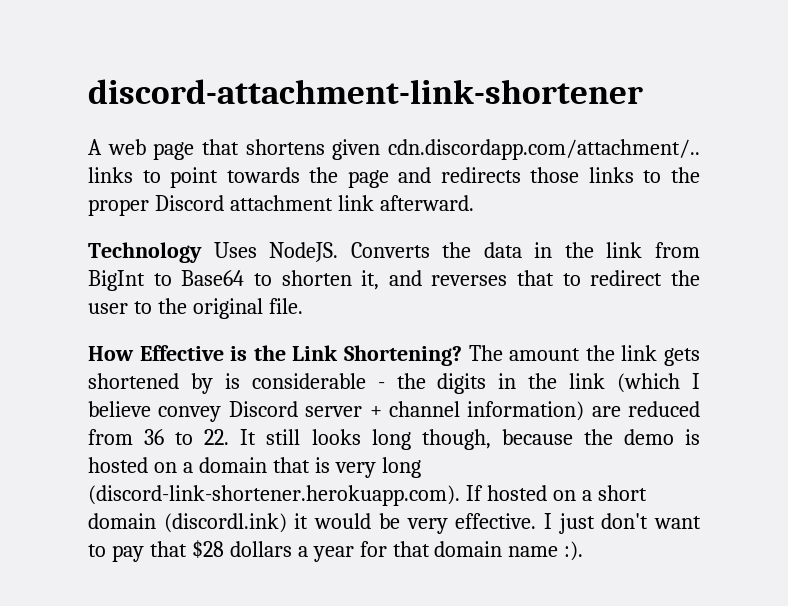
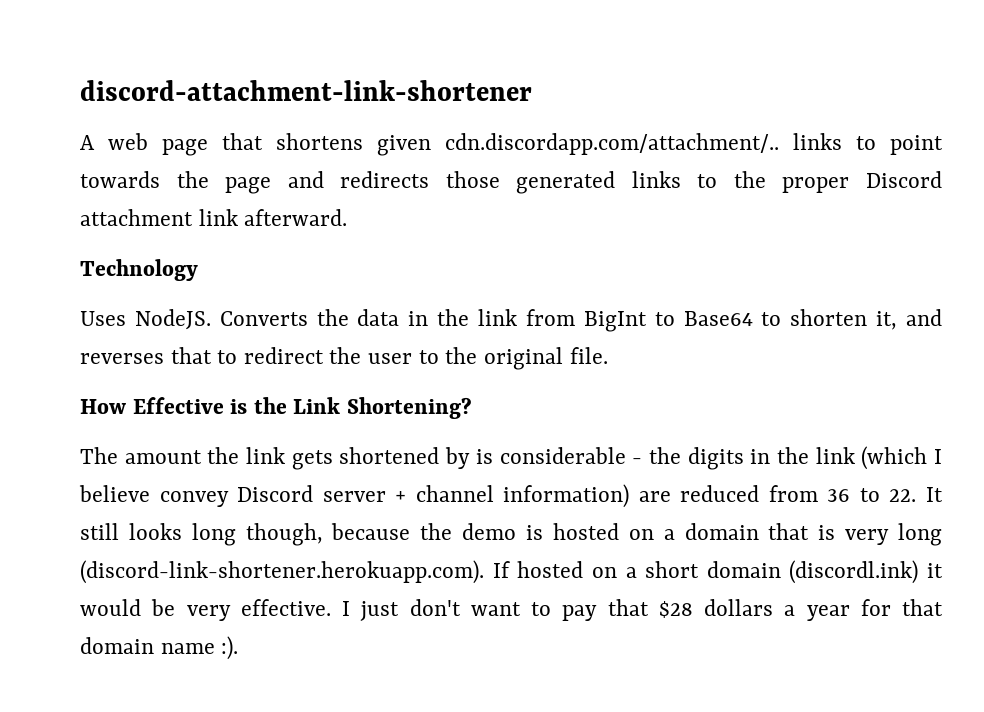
- A web page that shortens given cdn.discordapp.com/attachment/.. links to point towards the page and redirects those links to the proper Discord attachment link afterward.
+ A web page that shortens given cdn.discordapp.com/attachment/.. links to point towards the page and redirects those generated links to the proper Discord attachment link afterward.
- Technology Uses NodeJS.
+ Technology
+ Uses NodeJS.
- How Effective is the Link Shortening? The amount the link gets shortened by is considerable - the digits in the link (which I believe convey Discord server + channel information) are reduced from 36 to 22. It still looks long though, because the demo is hosted on a domain that is very long (discord-link-shortener.herokuapp.com). If hosted on a short domain (discordl.ink) it would be very effective.
+ How Effective is the Link Shortening?
+ The amount the link gets shortened by is considerable - the digits in the link (which I believe convey Discord server + channel information) are reduced from 36 to 22. It still looks long though, because the demo is hosted on a domain that is very long (discord-link-shortener.herokuapp.com). If hosted on a short domain (discordl.ink) it would be very effective.

